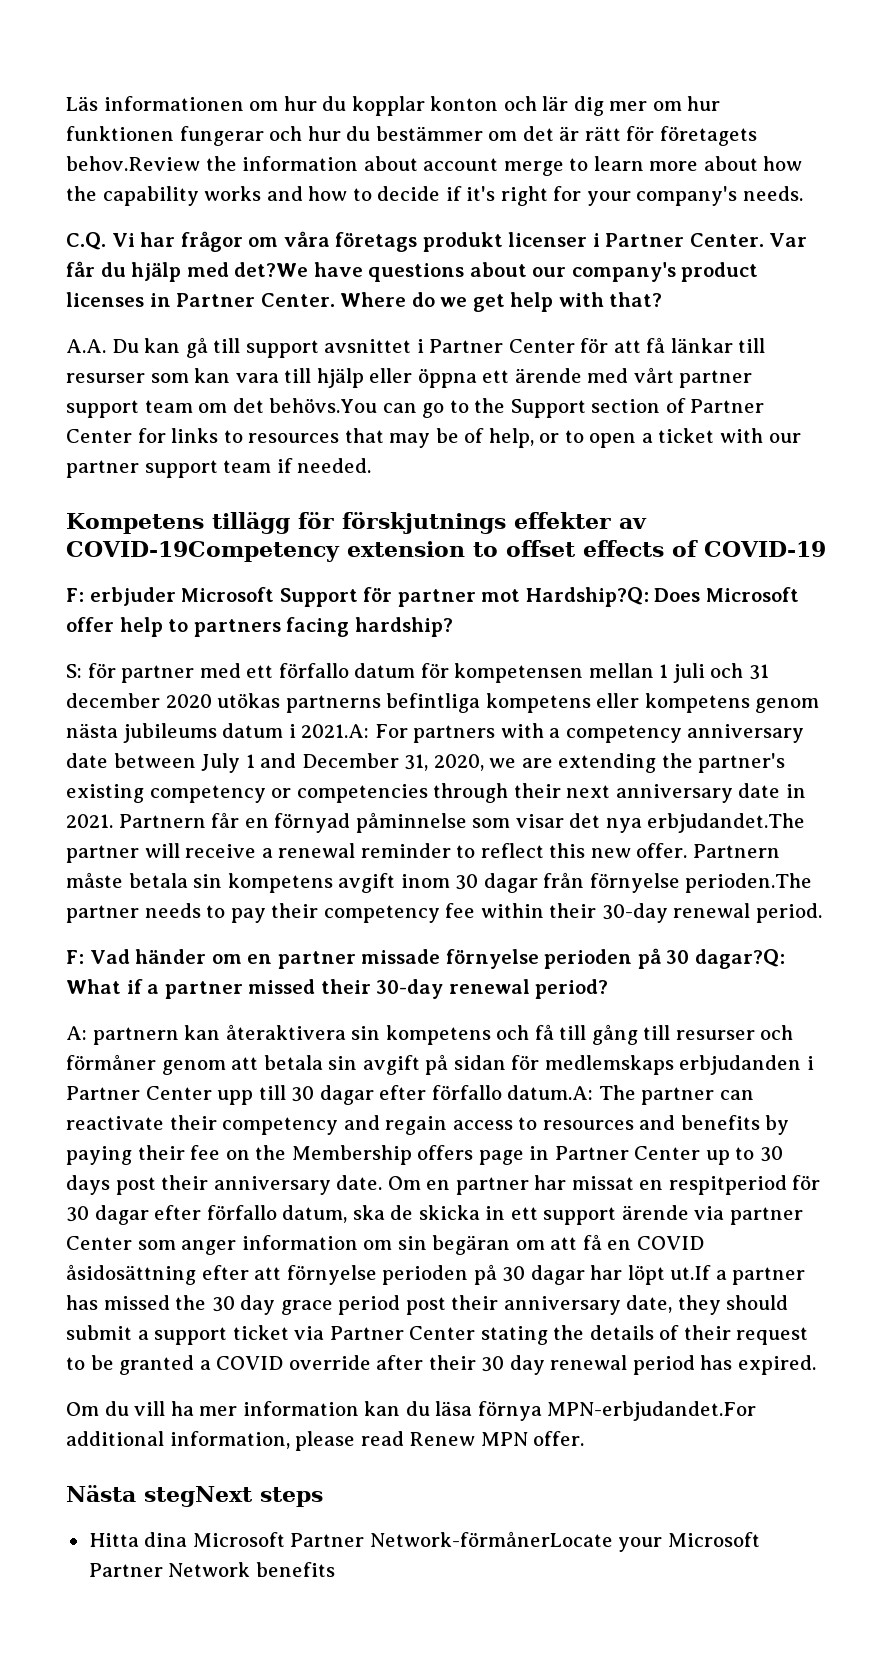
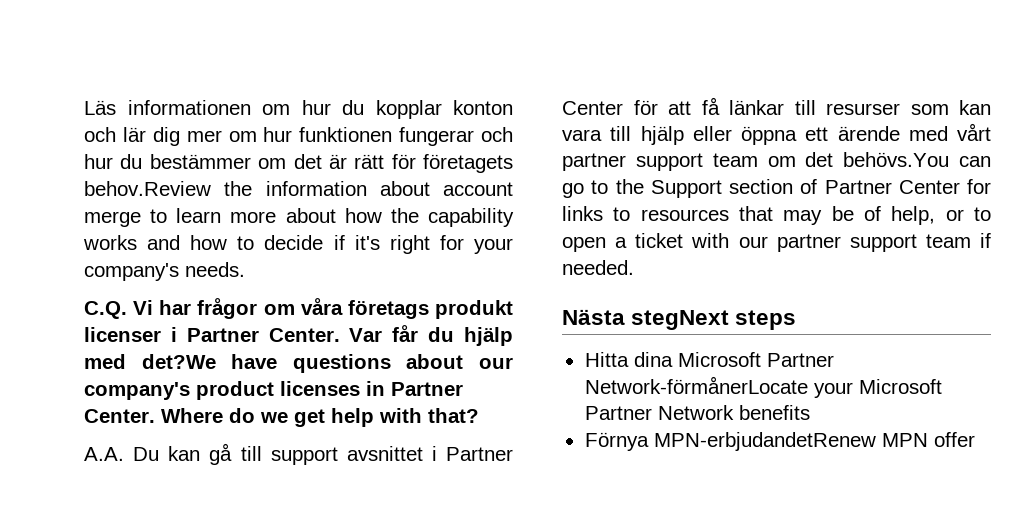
- Kompetens tillägg för förskjutnings effekter av COVID-19Competency extension to offset effects of COVID-19
- F: erbjuder Microsoft Support för partner mot Hardship?Q: Does Microsoft offer help to partners facing hardship?
- S: för partner med ett förfallo datum för kompetensen mellan 1 juli och 31 december 2020 utökas partnerns befintliga kompetens eller kompetens genom nästa jubileums datum i 2021.A: For partners with a competency anniversary date between July 1 and December 31, 2020, we are extending the partner's existing competency or competencies through their next anniversary date in 2021. Partnern får en förnyad påminnelse som visar det nya erbjudandet.The partner will receive a renewal reminder to reflect this new offer. Partnern måste betala sin kompetens avgift inom 30 dagar från förnyelse perioden.The partner needs to pay their competency fee within their 30-day renewal period.
- F: Vad händer om en partner missade förnyelse perioden på 30 dagar?Q: What if a partner missed their 30-day renewal period?
- A: partnern kan återaktivera sin kompetens och få till gång till resurser och förmåner genom att betala sin avgift på sidan för medlemskaps erbjudanden i Partner Center upp till 30 dagar efter förfallo datum.A: The partner can reactivate their competency and regain access to resources and benefits by paying their fee on the Membership offers page in Partner Center up to 30 days post their anniversary date. Om en partner har missat en respitperiod för 30 dagar efter förfallo datum, ska de skicka in ett support ärende via partner Center som anger information om sin begäran om att få en COVID åsidosättning efter att förnyelse perioden på 30 dagar har löpt ut.If a partner has missed the 30 day grace period post their anniversary date, they should submit a support ticket via Partner Center stating the details of their request to be granted a COVID override after their 30 day renewal period has expired.
- Om du vill ha mer information kan du läsa förnya MPN-erbjudandet.For additional information, please read Renew MPN offer.
+ Förnya MPN-erbjudandetRenew MPN offer

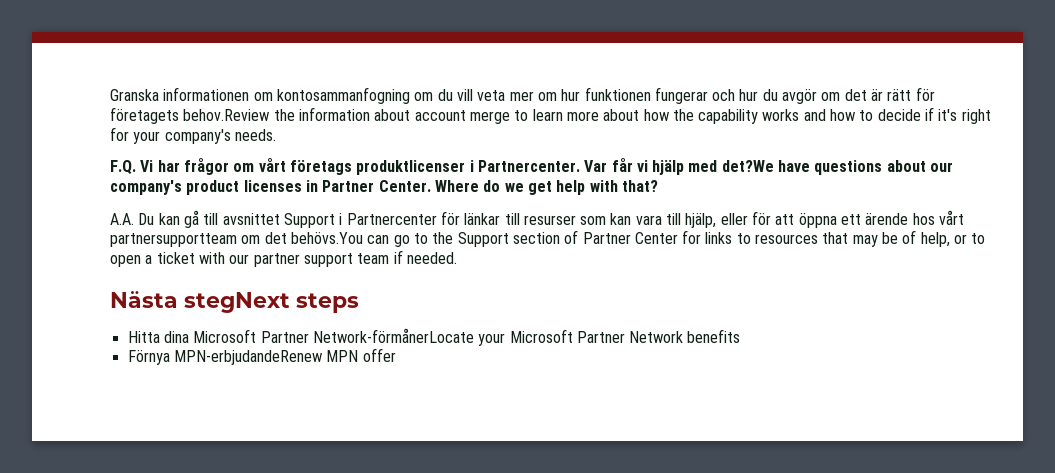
- Läs informationen om hur du kopplar konton och lär dig mer om hur funktionen fungerar och hur du bestämmer om det är rätt för företagets behov.Review the information about account merge to learn more about how the capability works and how to decide if it's right for your company's needs.
+ Granska informationen om kontosammanfogning om du vill veta mer om hur funktionen fungerar och hur du avgör om det är rätt för företagets behov.Review the information about account merge to learn more about how the capability works and how to decide if it's right for your company's needs.
- C.Q. Vi har frågor om våra företags produkt licenser i Partner Center.
+ F.Q. Vi har frågor om vårt företags produktlicenser i Partnercenter.
- Var får du hjälp med det?We have questions about our company's product licenses in Partner Center.
+ Var får vi hjälp med det?We have questions about our company's product licenses in Partner Center.
- A.A. Du kan gå till support avsnittet i Partner Center för att få länkar till resurser som kan vara till hjälp eller öppna ett ärende med vårt partner support team om det behövs.You can go to the Support section of Partner Center for links to resources that may be of help, or to open a ticket with our partner support team if needed.
+ A.A. Du kan gå till avsnittet Support i Partnercenter för länkar till resurser som kan vara till hjälp, eller för att öppna ett ärende hos vårt partnersupportteam om det behövs.You can go to the Support section of Partner Center for links to resources that may be of help, or to open a ticket with our partner support team if needed.
- Förnya MPN-erbjudandetRenew MPN offer
+ Förnya MPN-erbjudandeRenew MPN offer

